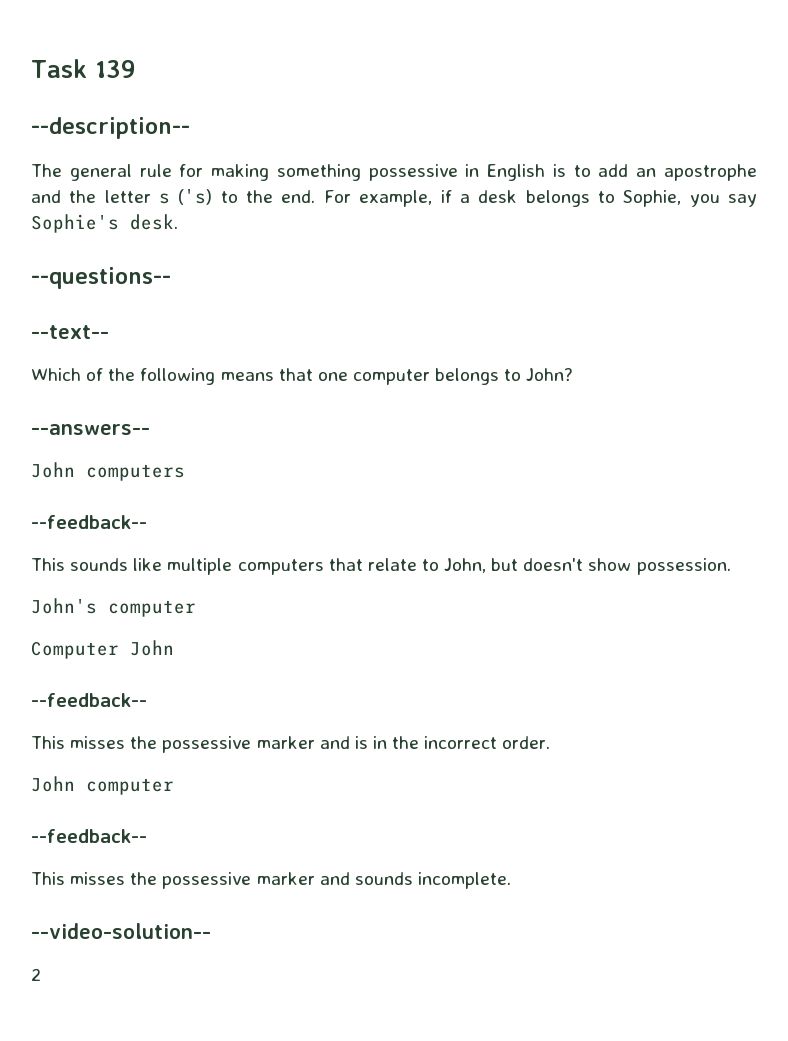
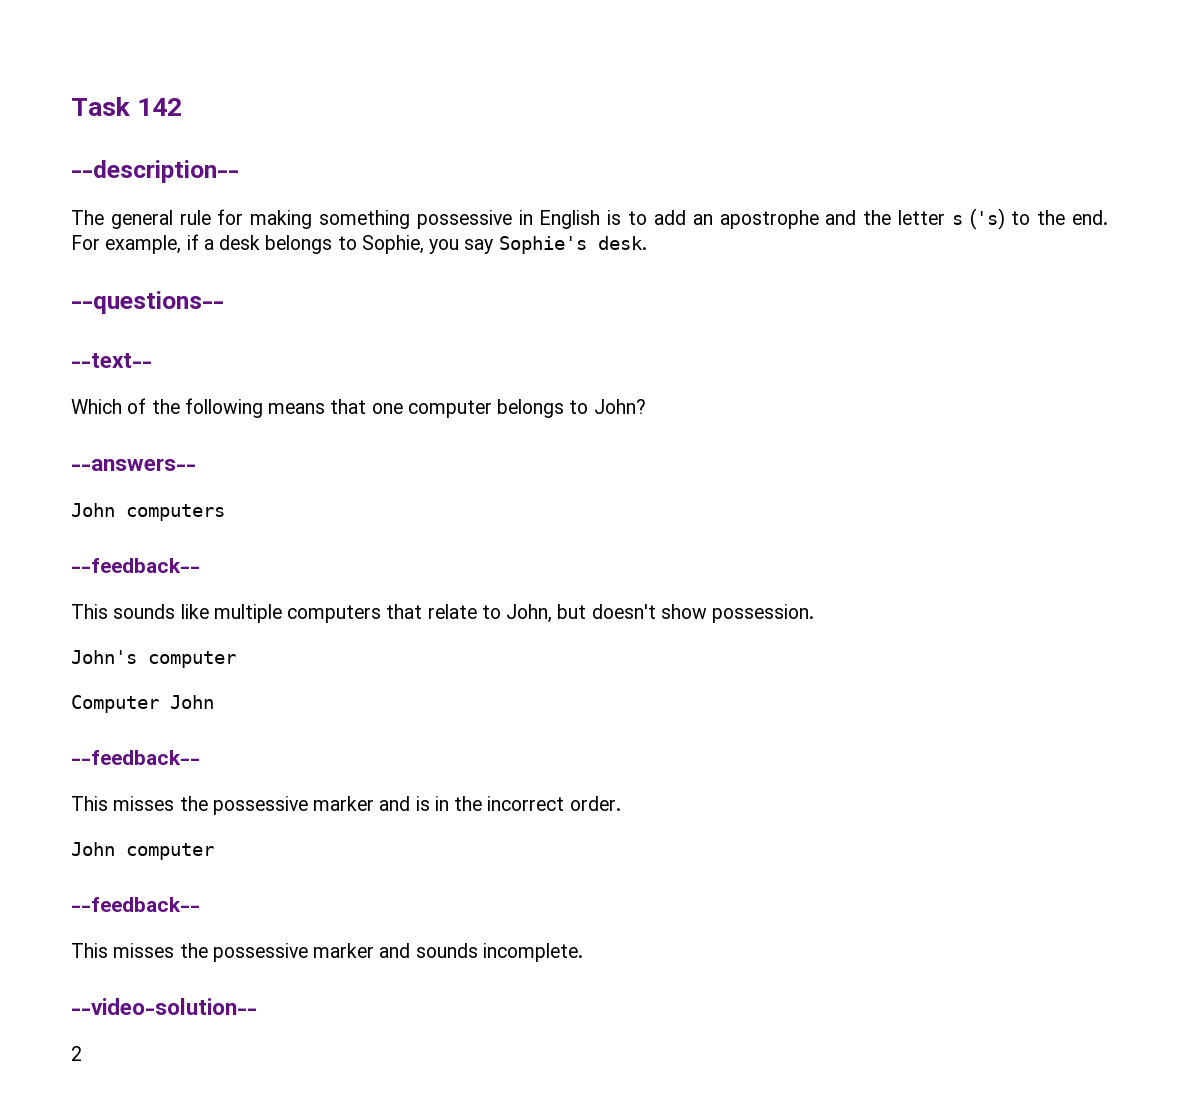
- Task 139
+ Task 142

